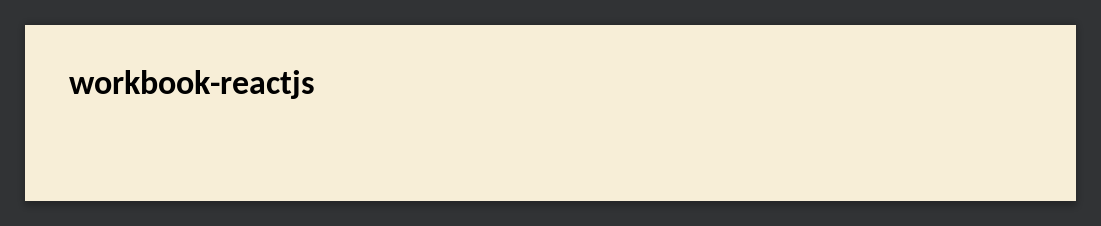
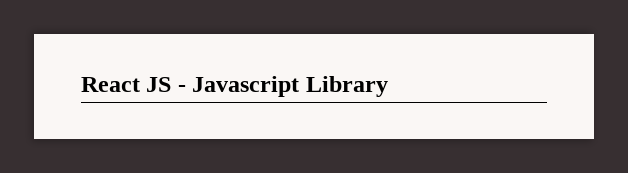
- workbook-reactjs
+ React JS - Javascript Library

